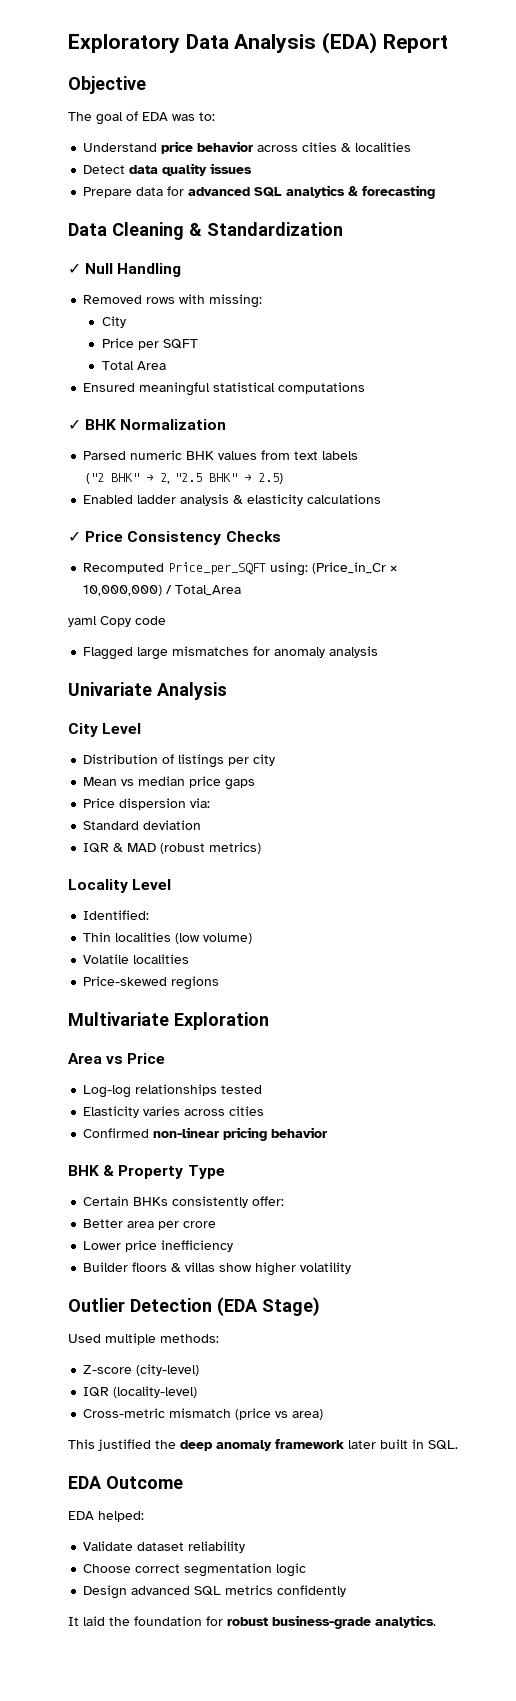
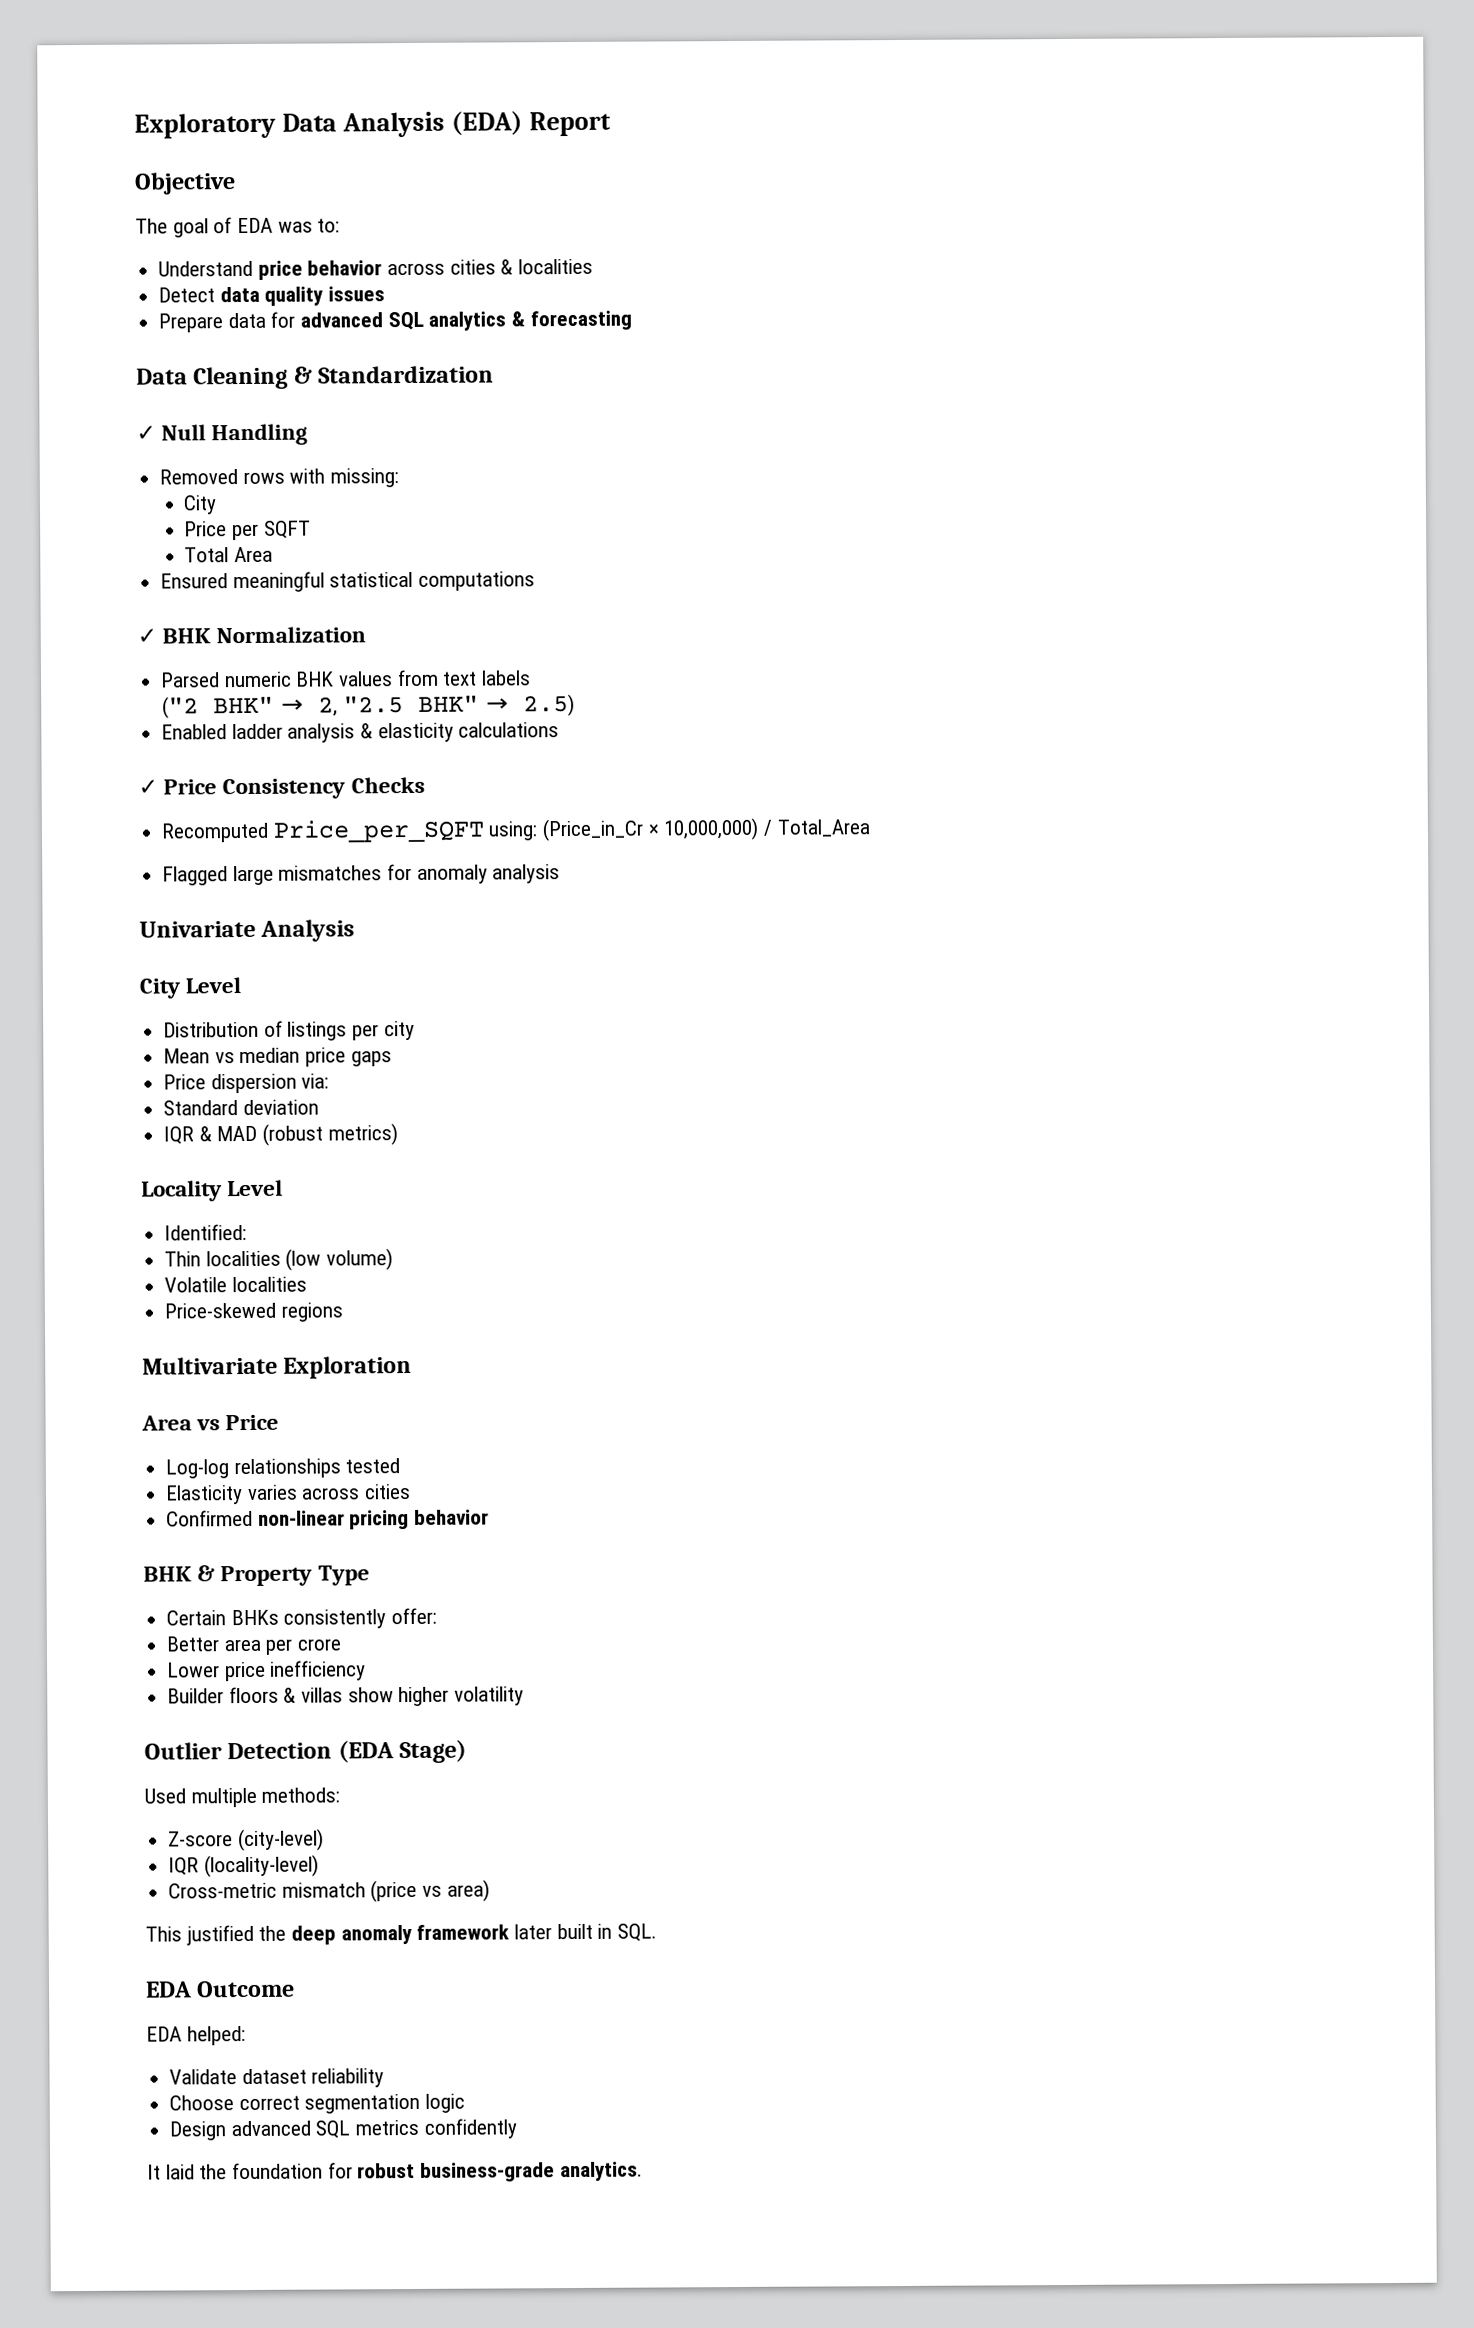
- yaml Copy code

